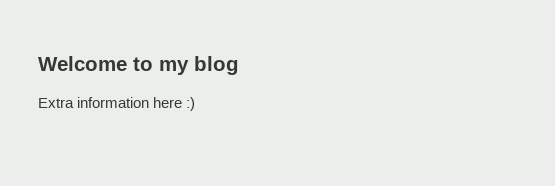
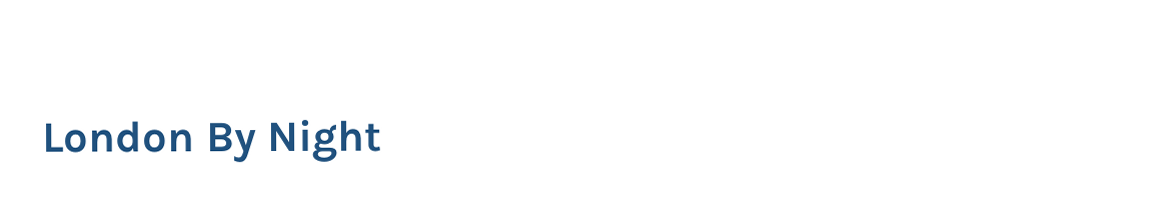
- Welcome to my blog
- Extra information here :)
+ London By Night

